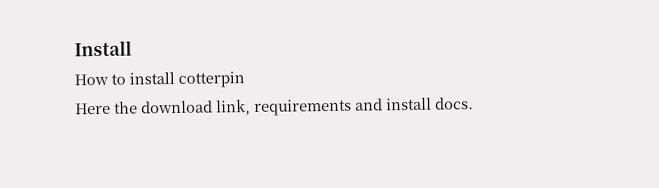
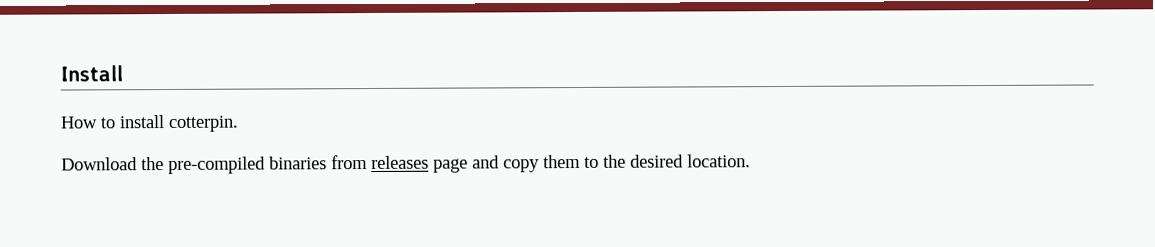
- How to install cotterpin
- Here the download link, requirements and install docs.
+ How to install cotterpin.
+ Download the pre-compiled binaries from releases page and copy them to the desired location.

